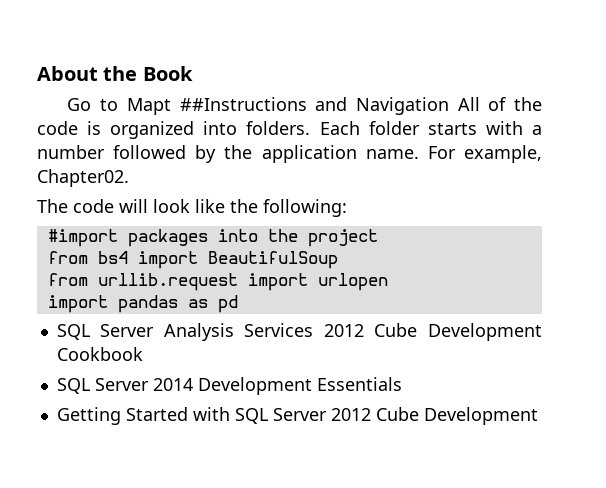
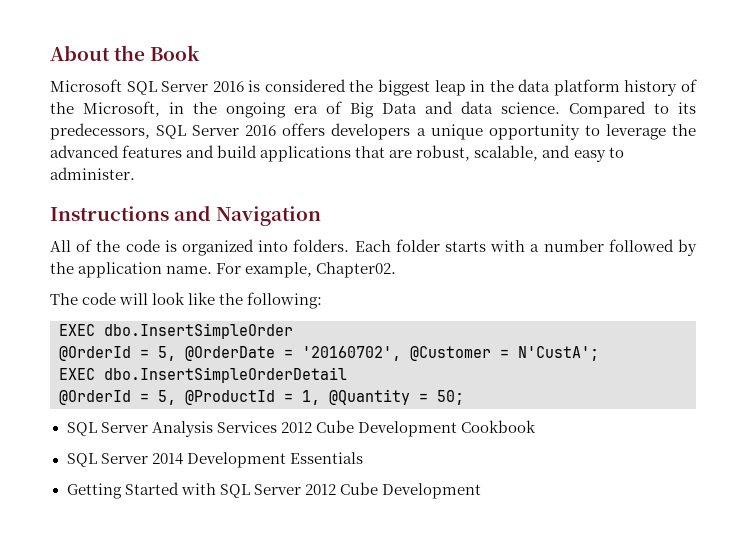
- Go to Mapt ##Instructions and Navigation All of the code is organized into folders.
+ Microsoft SQL Server 2016 is considered the biggest leap in the data platform history of the Microsoft, in the ongoing era of Big Data and data science. Compared to its predecessors, SQL Server 2016 offers developers a unique opportunity to leverage the advanced features and build applications that are robust, scalable, and easy to administer.
+ Instructions and Navigation
+ All of the code is organized into folders.
- #import packages into the project
- from bs4 import BeautifulSoup
- from urllib.request import urlopen
- import pandas as pd
+ EXEC dbo.InsertSimpleOrder
+ @OrderId = 5, @OrderDate = '20160702', @Customer = N'CustA';
+ EXEC dbo.InsertSimpleOrderDetail
+ @OrderId = 5, @ProductId = 1, @Quantity = 50;

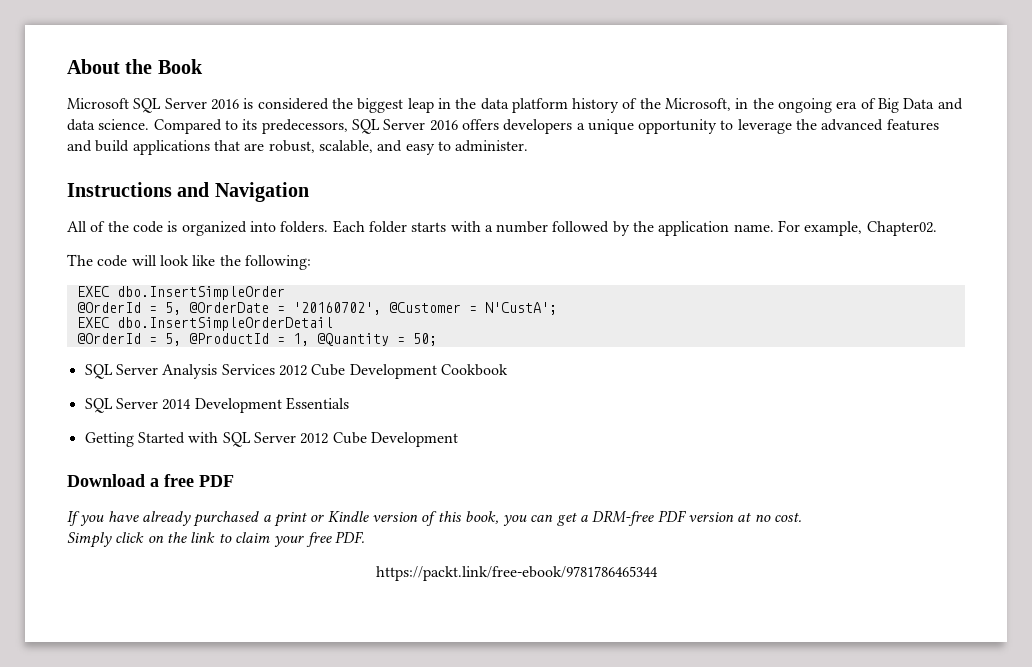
+ Download a free PDF
+ If you have already purchased a print or Kindle version of this book, you can get a DRM-free PDF version at no cost.
+ Simply click on the link to claim your free PDF.
+ https://packt.link/free-ebook/9781786465344

